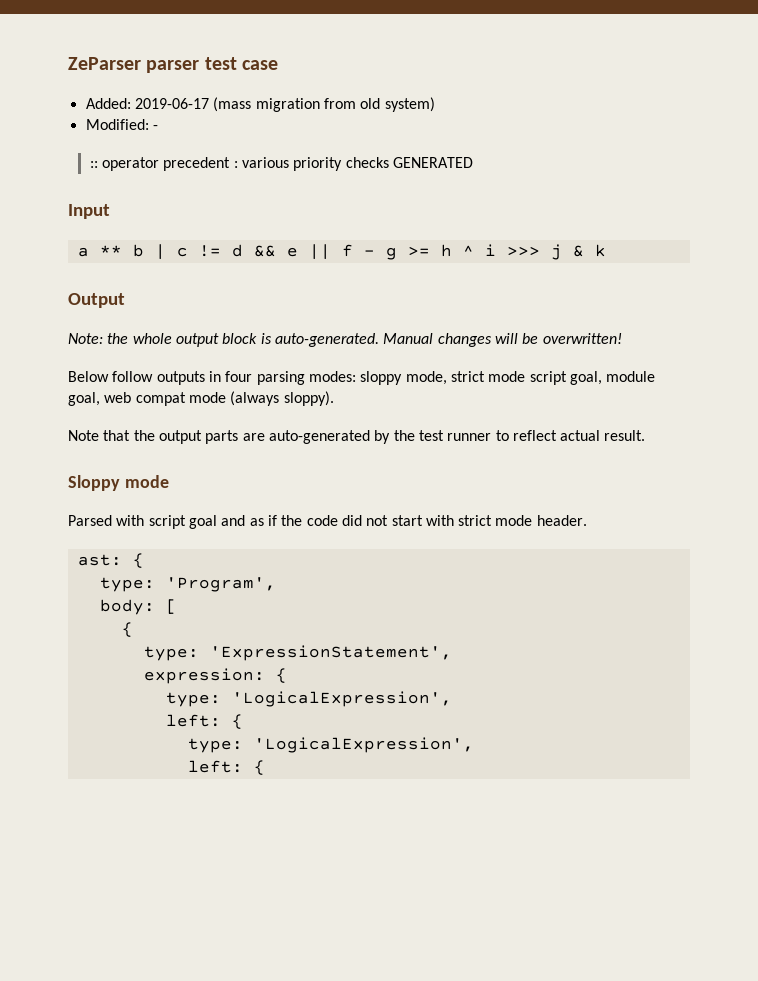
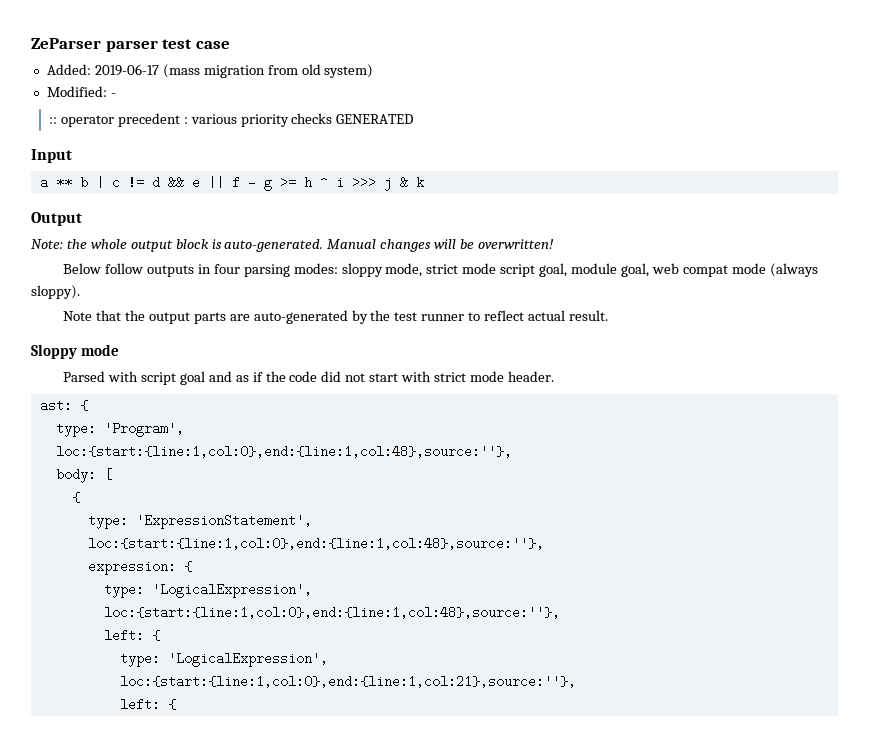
  type: 'Program',
+ loc:{start:{line:1,col:0},end:{line:1,col:48},source:''},
  type: 'ExpressionStatement',
+ loc:{start:{line:1,col:0},end:{line:1,col:48},source:''},
  expression: {
  type: 'LogicalExpression',
+ loc:{start:{line:1,col:0},end:{line:1,col:48},source:''},
+ loc:{start:{line:1,col:0},end:{line:1,col:21},source:''},

